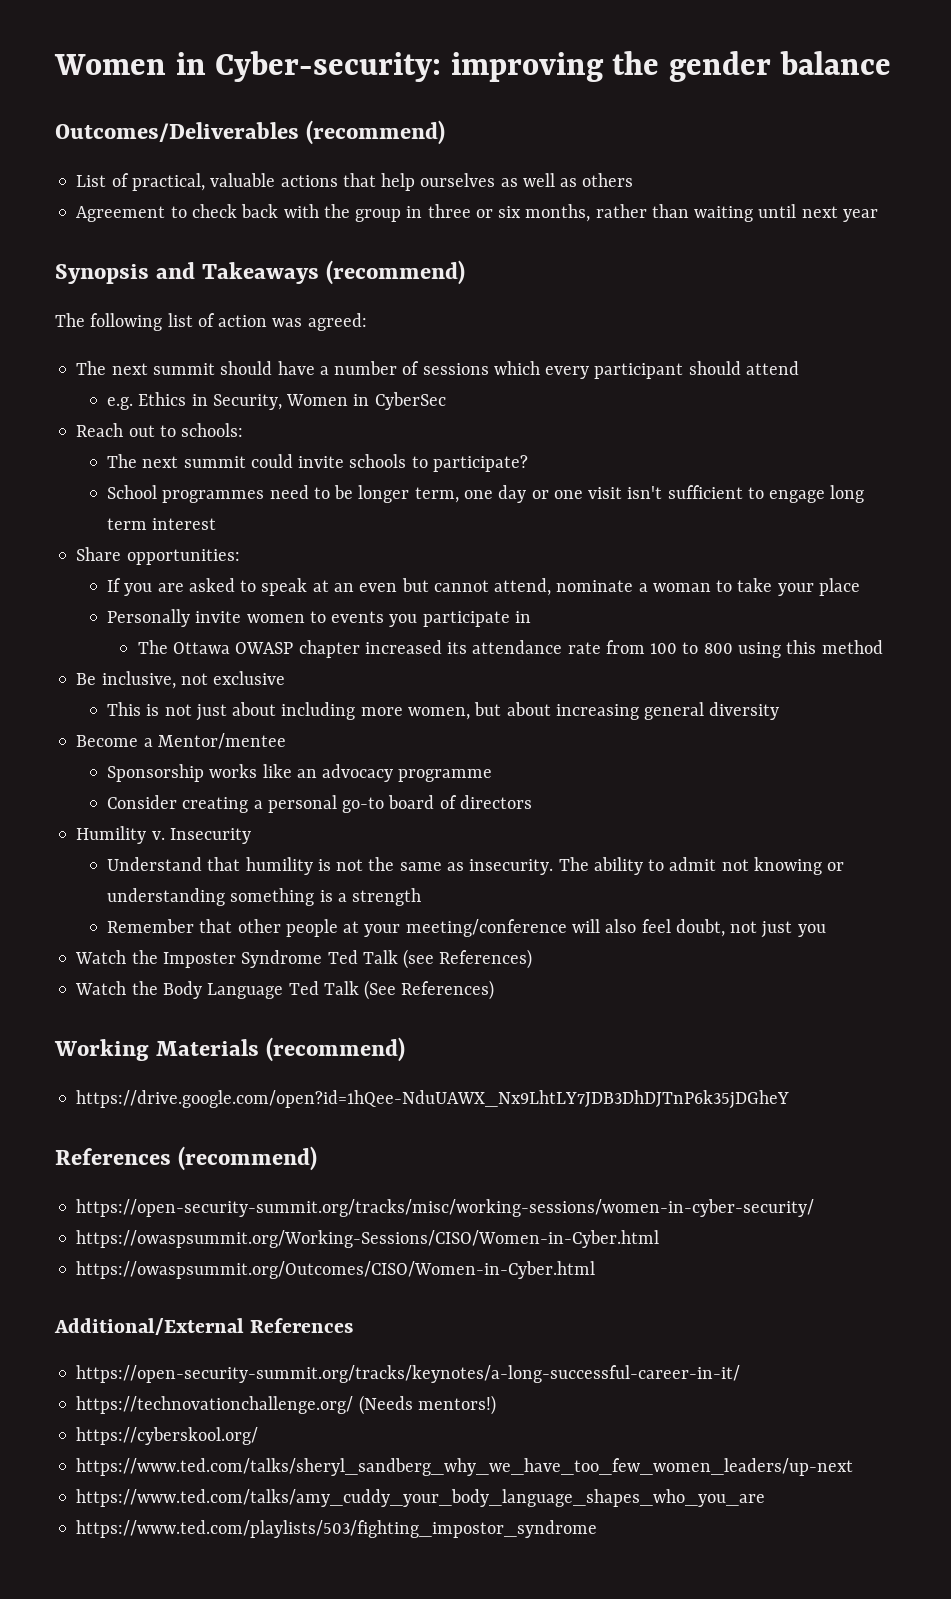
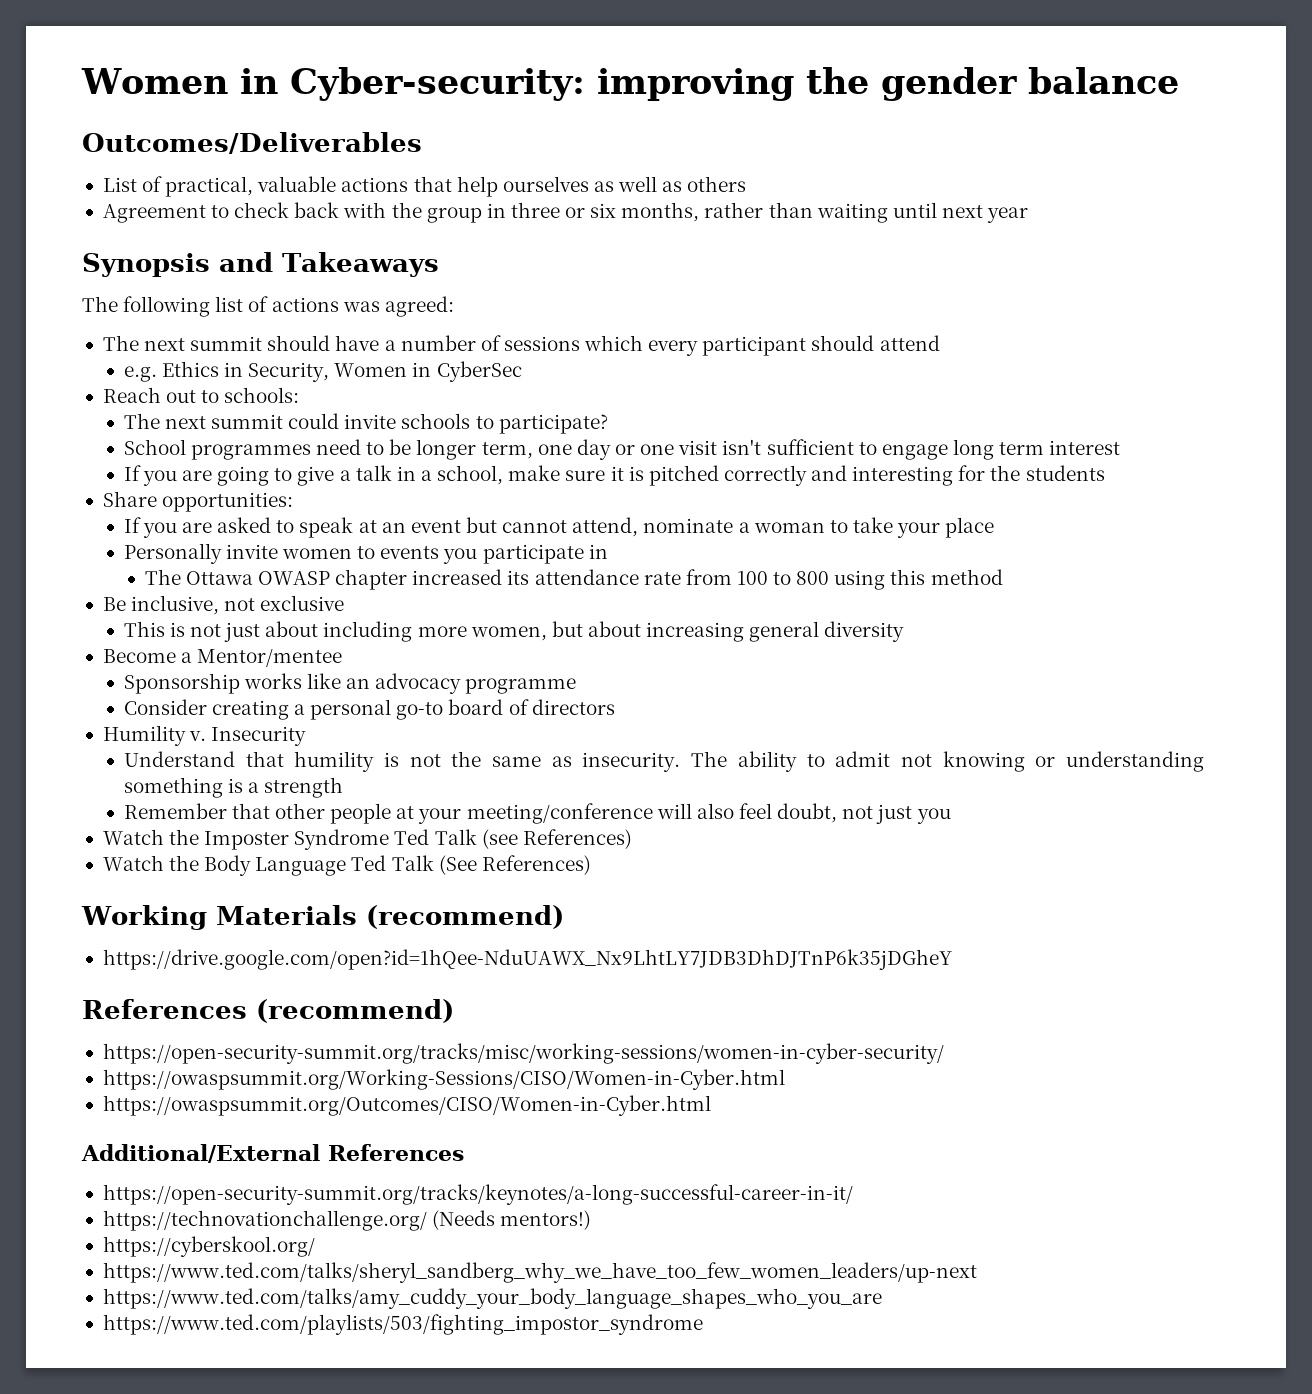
- Outcomes/Deliverables (recommend)
+ Outcomes/Deliverables
- Synopsis and Takeaways (recommend)
+ Synopsis and Takeaways
- The following list of action was agreed:
+ The following list of actions was agreed:
+ If you are going to give a talk in a school, make sure it is pitched correctly and interesting for the students
- If you are asked to speak at an even but cannot attend, nominate a woman to take your place
+ If you are asked to speak at an event but cannot attend, nominate a woman to take your place

